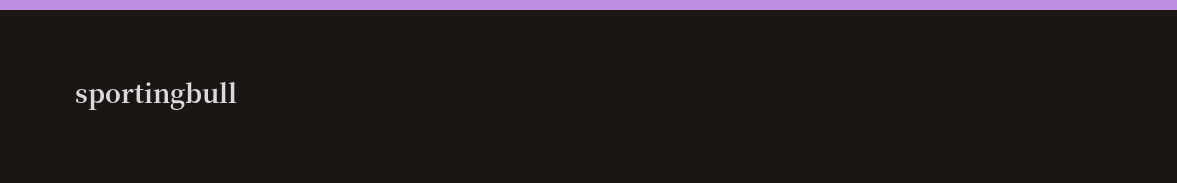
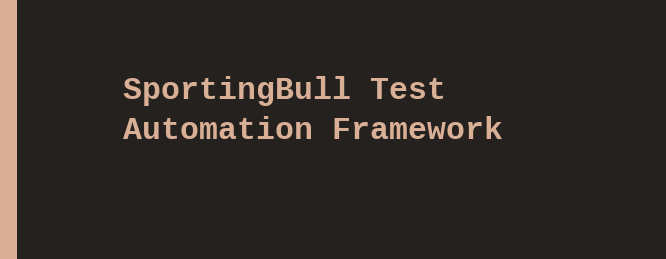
- sportingbull
+ SportingBull Test Automation Framework

